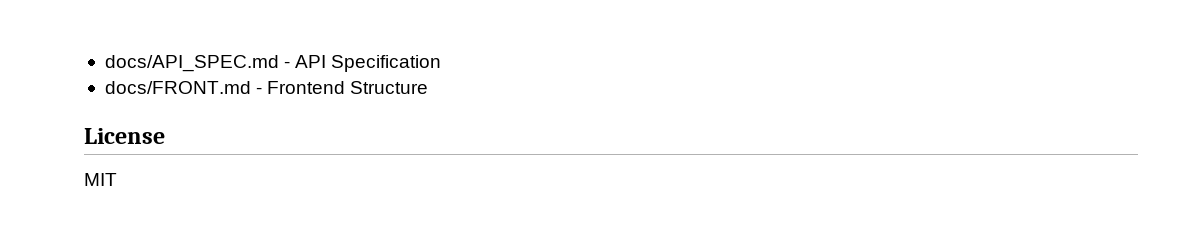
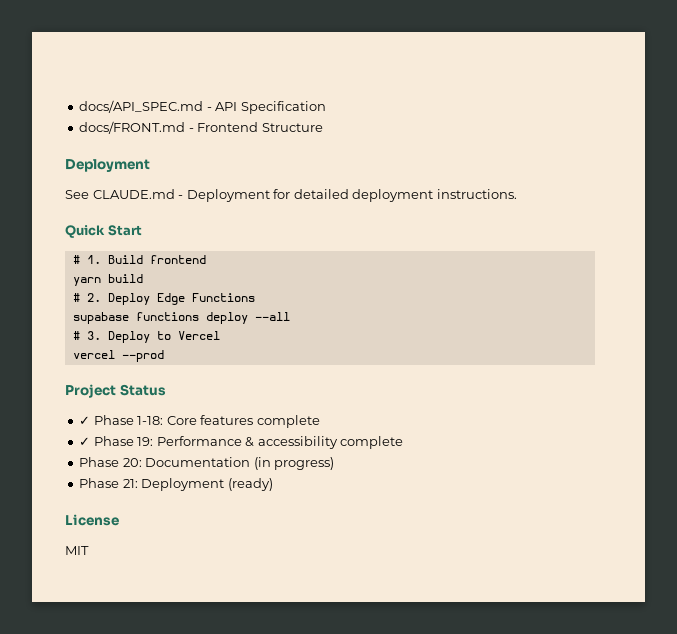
  docs/FRONT.md - Frontend Structure
+ Deployment
+ See CLAUDE.md - Deployment for detailed deployment instructions.
+ Quick Start
+ # 1. Build frontend
+ yarn build
+ # 2. Deploy Edge Functions
+ supabase functions deploy --all
+ # 3. Deploy to Vercel
+ vercel --prod
+ Project Status
+ ✓ Phase 1-18: Core features complete
+ ✓ Phase 19: Performance & accessibility complete
+ Phase 20: Documentation (in progress)
+ Phase 21: Deployment (ready)

